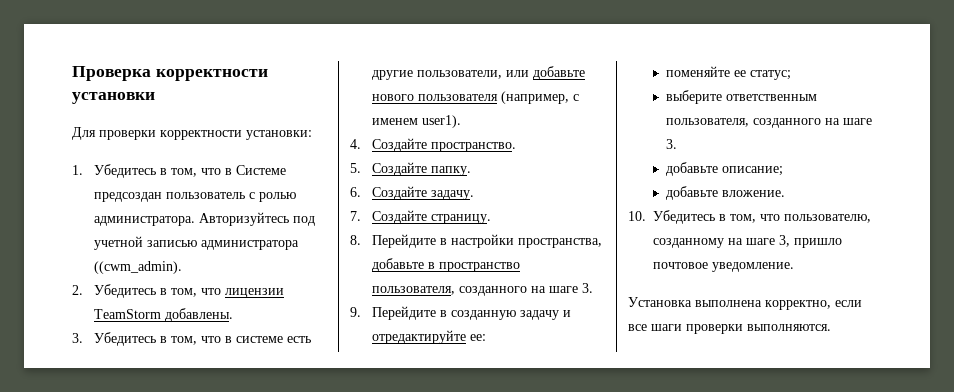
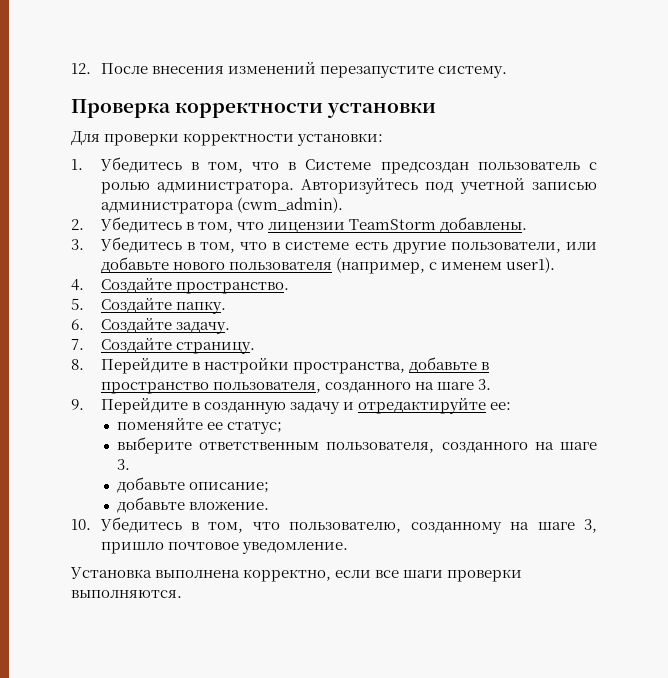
+ 12. После внесения изменений перезапустите систему.
- Авторизуйтесь под учетной записью администратора ((cwm_admin).
+ Авторизуйтесь под учетной записью администратора (cwm_admin).

